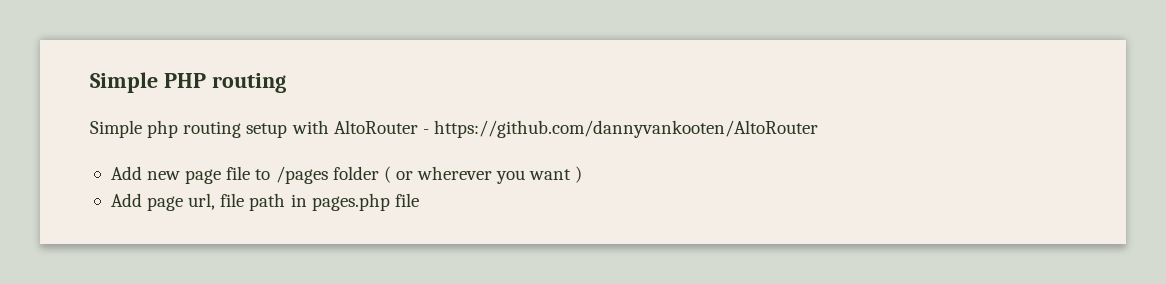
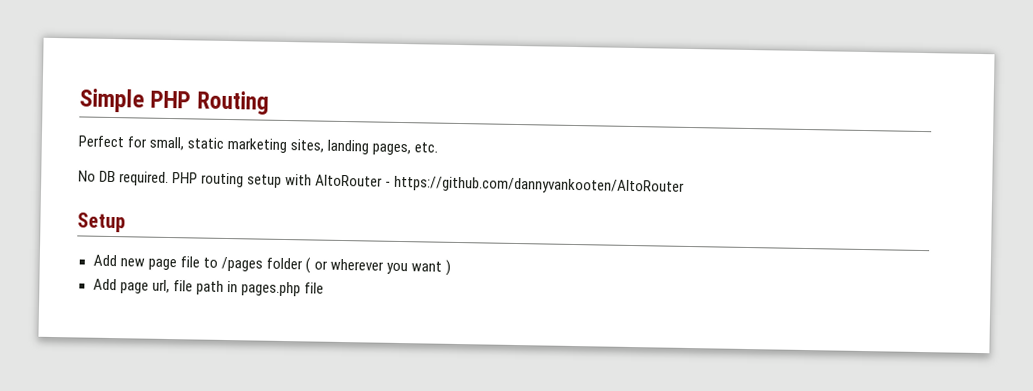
- Simple PHP routing
- Simple php routing setup with AltoRouter - https://github.com/dannyvankooten/AltoRouter
+ Simple PHP Routing
+ Perfect for small, static marketing sites, landing pages, etc.
+ No DB required. PHP routing setup with AltoRouter - https://github.com/dannyvankooten/AltoRouter
+ Setup

